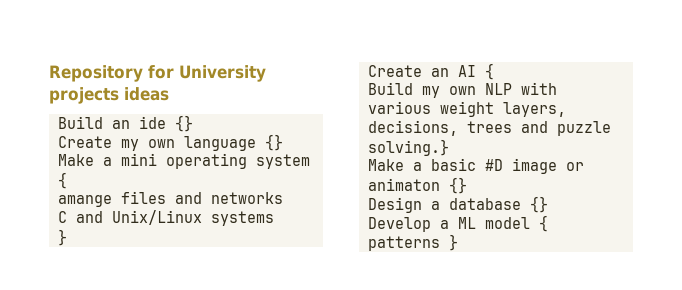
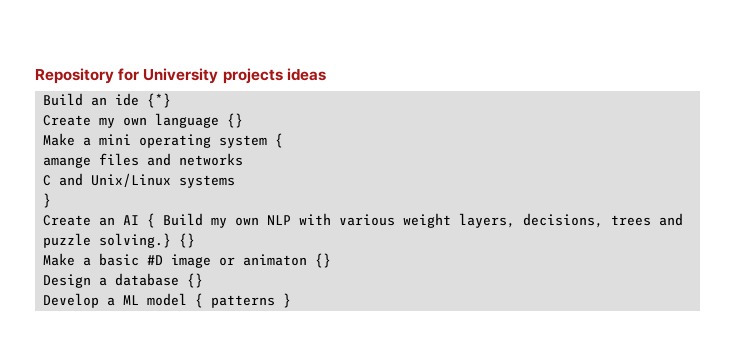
- Build an ide {}
+ Build an ide {*}
- Create an AI {
- Build my own NLP with various weight layers, decisions, trees and puzzle solving.}
+ Create an AI { Build my own NLP with various weight layers, decisions, trees and puzzle solving.} {}

